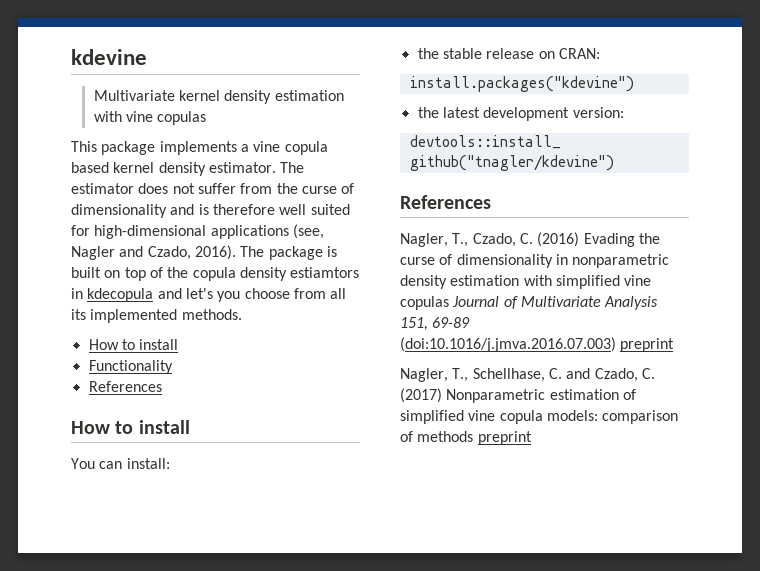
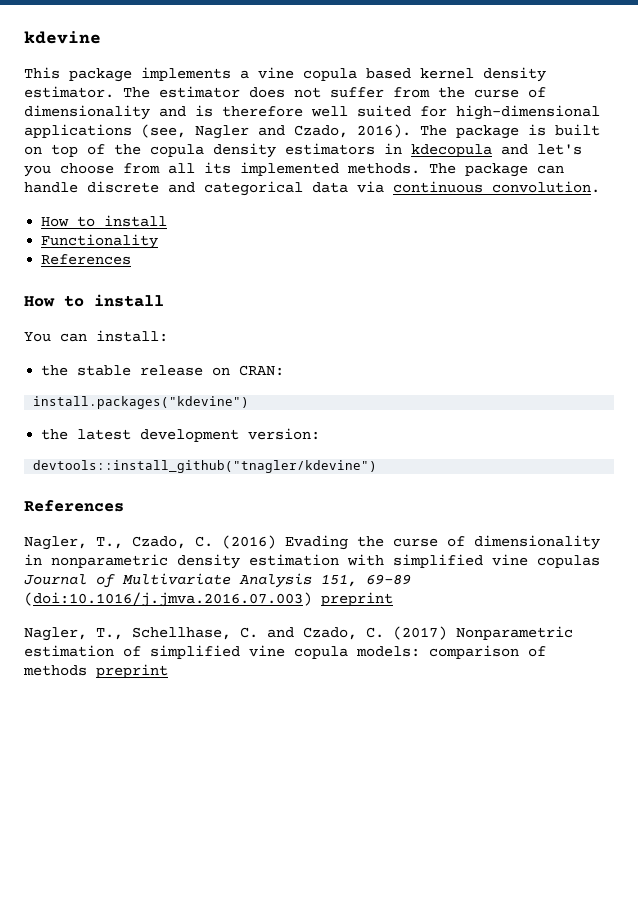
- Multivariate kernel density estimation with vine copulas
- The package is built on top of the copula density estiamtors in kdecopula and let's you choose from all its implemented methods.
+ The package is built on top of the copula density estimators in kdecopula and let's you choose from all its implemented methods. The package can handle discrete and categorical data via continuous convolution.

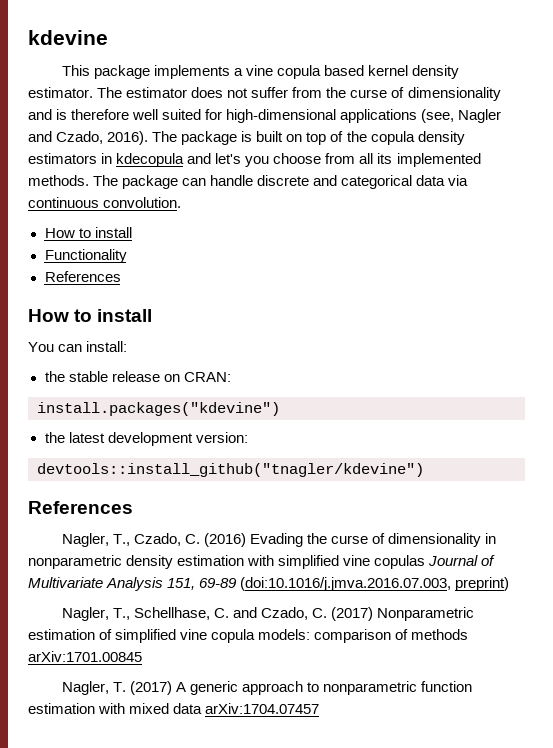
- Nagler, T., Czado, C. (2016) Evading the curse of dimensionality in nonparametric density estimation with simplified vine copulas Journal of Multivariate Analysis 151, 69-89 (doi:10.1016/j.jmva.2016.07.003) preprint
+ Nagler, T., Czado, C. (2016) Evading the curse of dimensionality in nonparametric density estimation with simplified vine copulas Journal of Multivariate Analysis 151, 69-89 (doi:10.1016/j.jmva.2016.07.003, preprint)
- Nagler, T., Schellhase, C. and Czado, C. (2017) Nonparametric estimation of simplified vine copula models: comparison of methods preprint
+ Nagler, T., Schellhase, C. and Czado, C. (2017) Nonparametric estimation of simplified vine copula models: comparison of methods arXiv:1701.00845
+ Nagler, T. (2017) A generic approach to nonparametric function estimation with mixed data arXiv:1704.07457

